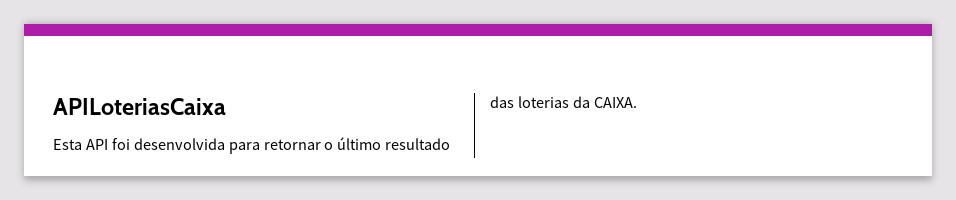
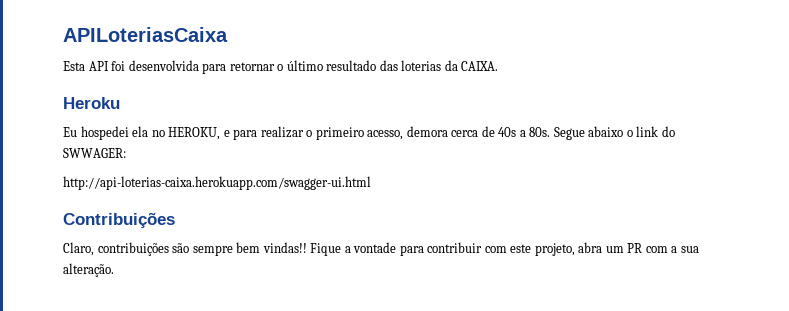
+ Heroku
+ Eu hospedei ela no HEROKU, e para realizar o primeiro acesso, demora cerca de 40s a 80s. Segue abaixo o link do SWWAGER:
+ http://api-loterias-caixa.herokuapp.com/swagger-ui.html
+ Contribuições
+ Claro, contribuições são sempre bem vindas!! Fique a vontade para contribuir com este projeto, abra um PR com a sua alteração.

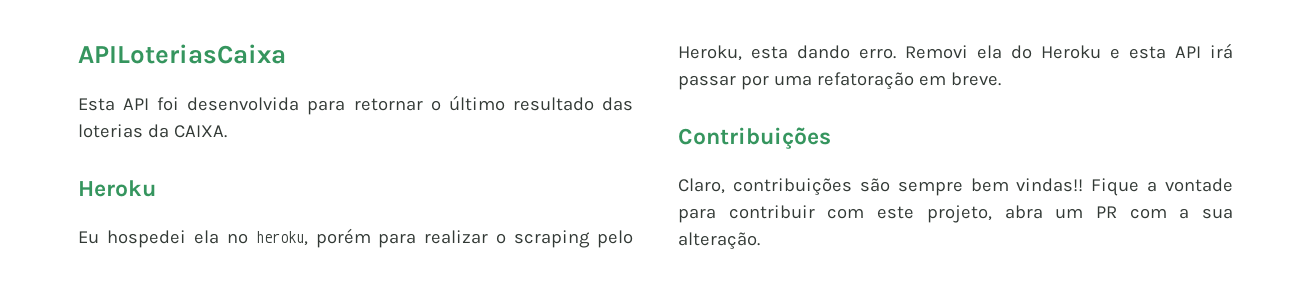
- Eu hospedei ela no HEROKU, e para realizar o primeiro acesso, demora cerca de 40s a 80s. Segue abaixo o link do SWWAGER:
- http://api-loterias-caixa.herokuapp.com/swagger-ui.html
+ Eu hospedei ela no heroku, porém para realizar o scraping pelo Heroku, esta dando erro. Removi ela do Heroku e esta API irá passar por uma refatoração em breve.

